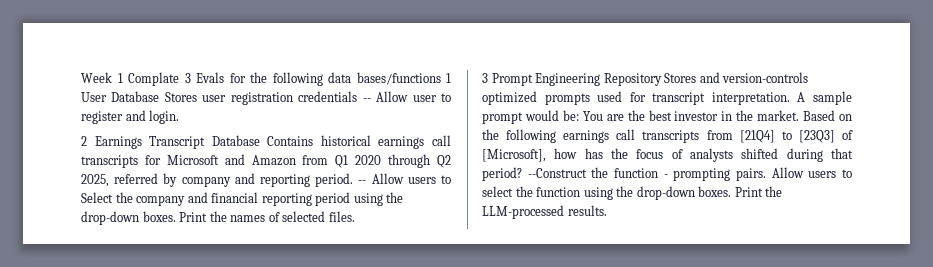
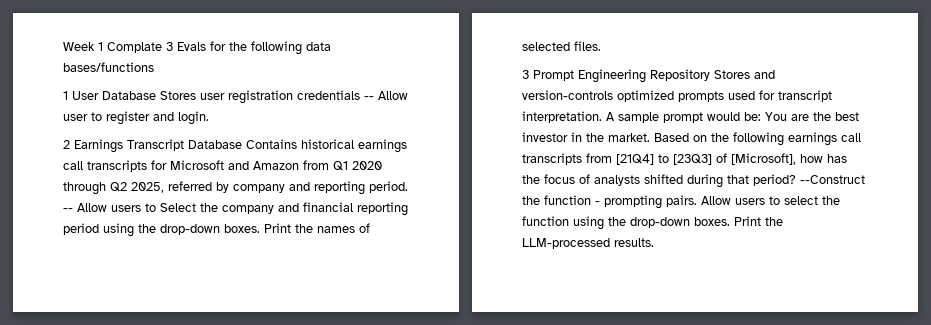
- Week 1 Complate 3 Evals for the following data bases/functions 1 User Database Stores user registration credentials -- Allow user to register and login.
+ Week 1 Complate 3 Evals for the following data bases/functions
+ 1 User Database Stores user registration credentials -- Allow user to register and login.

